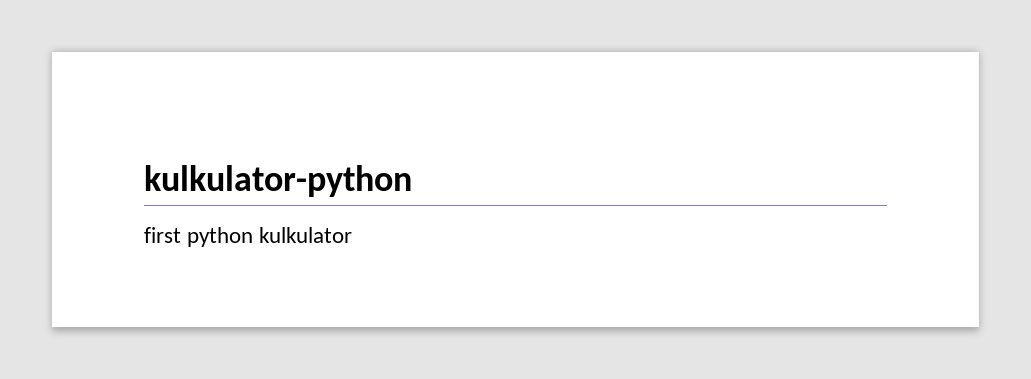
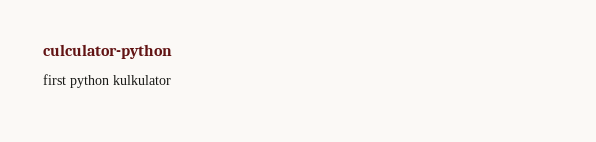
- kulkulator-python
+ culculator-python

